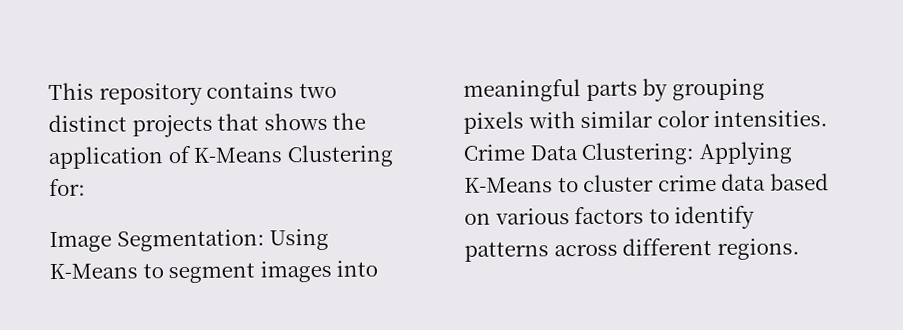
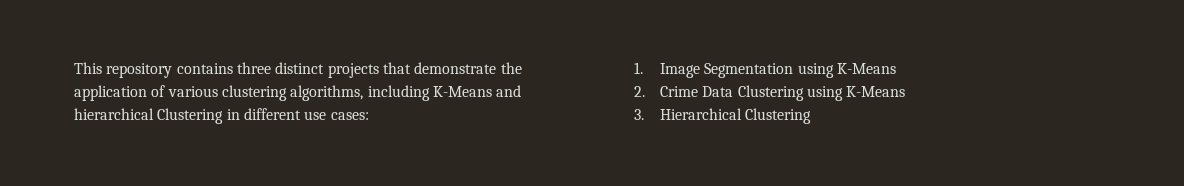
- This repository contains two distinct projects that shows the application of K-Means Clustering for:
- Image Segmentation: Using K-Means to segment images into meaningful parts by grouping pixels with similar color intensities. Crime Data Clustering: Applying K-Means to cluster crime data based on various factors to identify patterns across different regions.
+ This repository contains three distinct projects that demonstrate the application of various clustering algorithms, including K-Means and hierarchical Clustering in different use cases:
+ 1. Image Segmentation using K-Means
+ 2. Crime Data Clustering using K-Means
+ 3. Hierarchical Clustering

